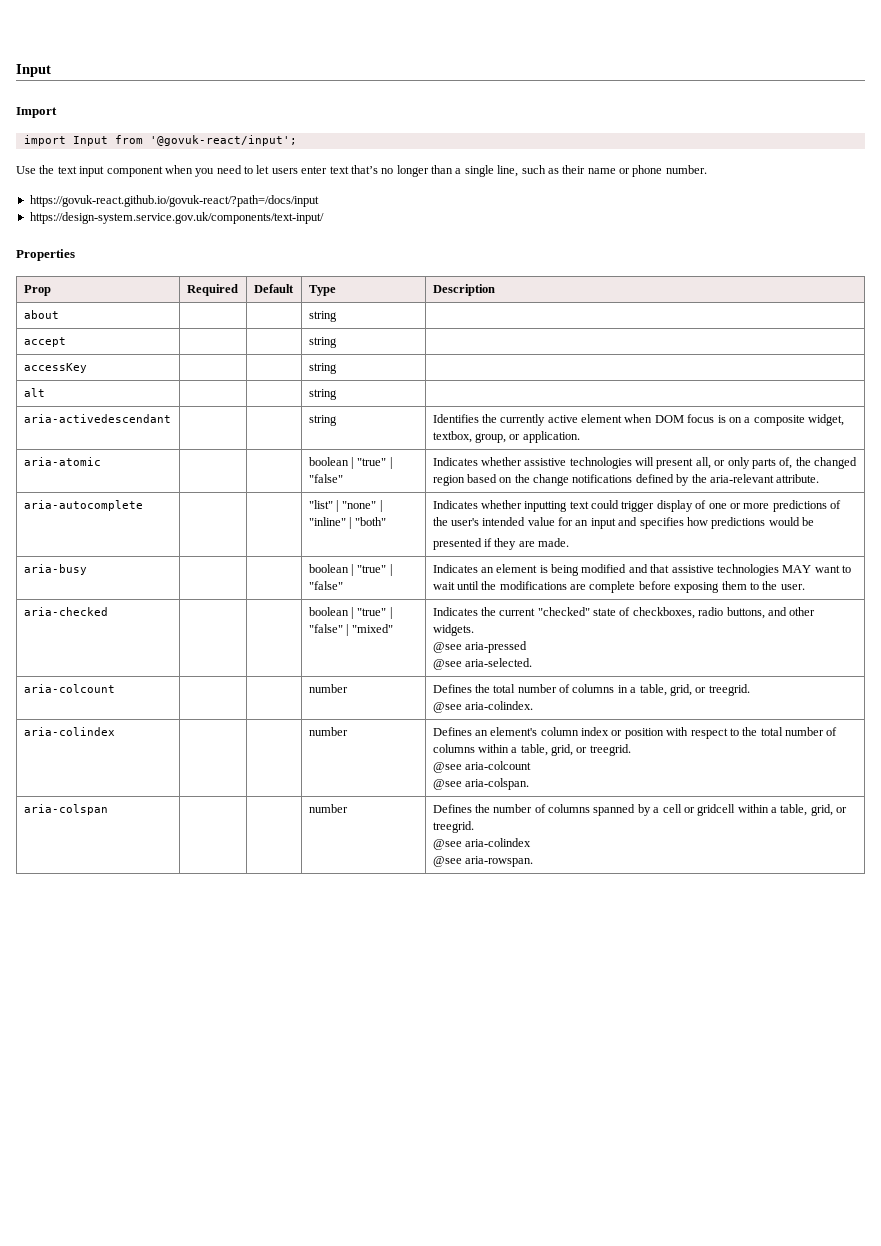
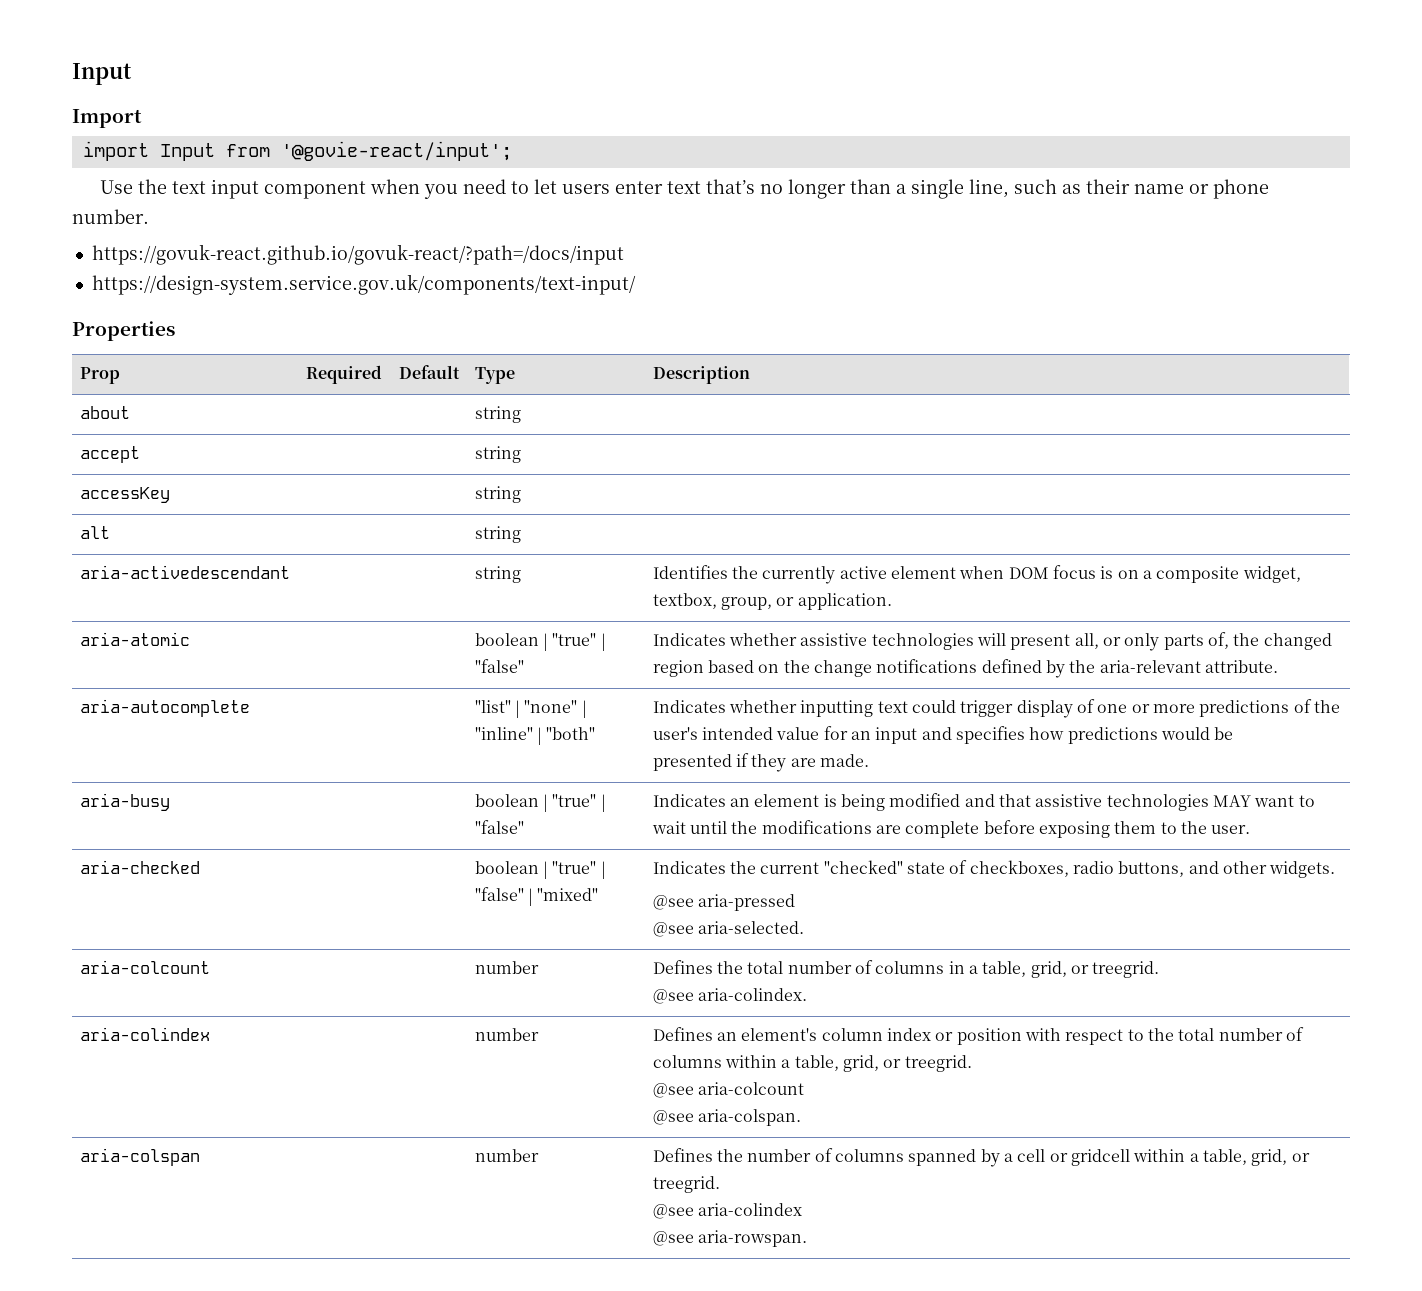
- import Input from '@govuk-react/input';
+ import Input from '@govie-react/input';

